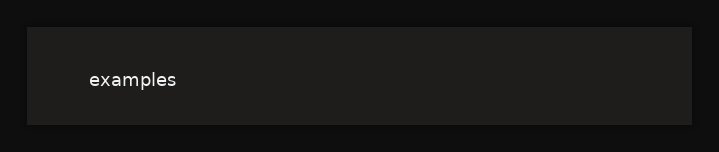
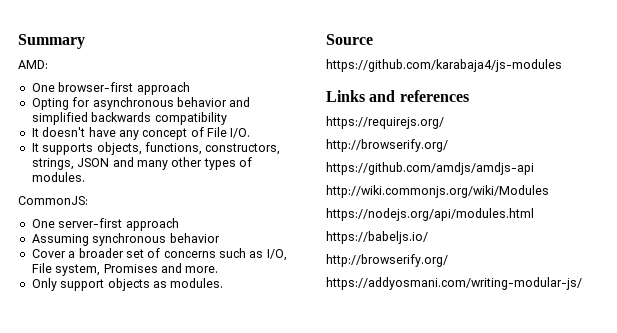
- examples
+ Summary
+ AMD:
+ One browser-first approach
+ Opting for asynchronous behavior and simplified backwards compatibility
+ It doesn't have any concept of File I/O.
+ It supports objects, functions, constructors, strings, JSON and many other types of modules.
+ CommonJS:
+ One server-first approach
+ Assuming synchronous behavior
+ Cover a broader set of concerns such as I/O, File system, Promises and more.
+ Only support objects as modules.
+ Source
+ https://github.com/karabaja4/js-modules
+ Links and references
+ https://requirejs.org/
+ http://browserify.org/
+ https://github.com/amdjs/amdjs-api
+ http://wiki.commonjs.org/wiki/Modules
+ https://nodejs.org/api/modules.html
+ https://babeljs.io/
+ http://browserify.org/
+ https://addyosmani.com/writing-modular-js/

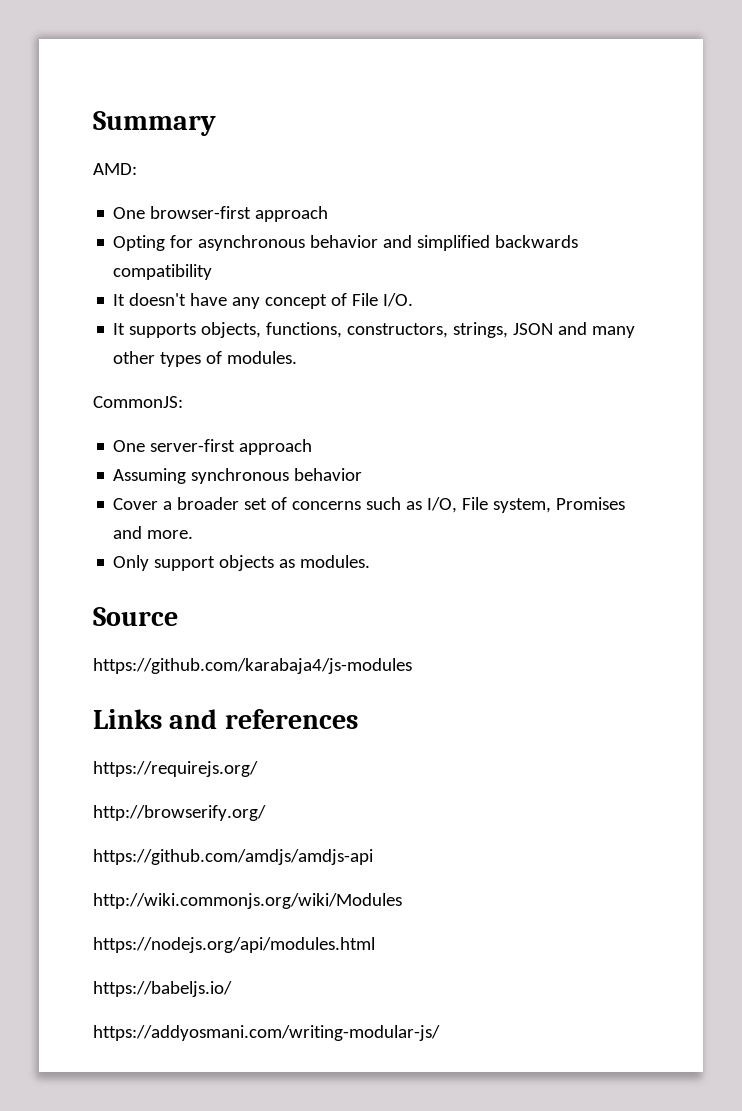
  https://babeljs.io/
- http://browserify.org/

